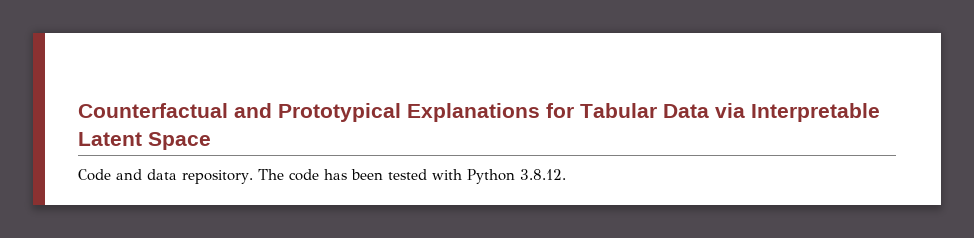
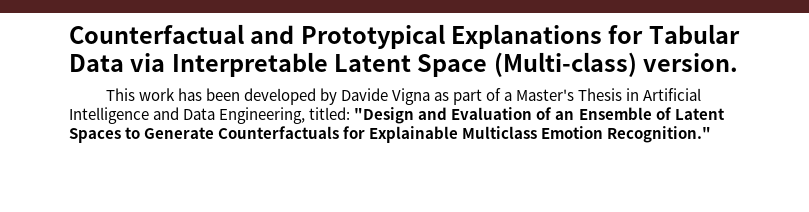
- Counterfactual and Prototypical Explanations for Tabular Data via Interpretable Latent Space
- Code and data repository. The code has been tested with Python 3.8.12.
+ Counterfactual and Prototypical Explanations for Tabular Data via Interpretable Latent Space (Multi-class) version.
+ This work has been developed by Davide Vigna as part of a Master's Thesis in Artificial Intelligence and Data Engineering, titled: "Design and Evaluation of an Ensemble of Latent Spaces to Generate Counterfactuals for Explainable Multiclass Emotion Recognition."

